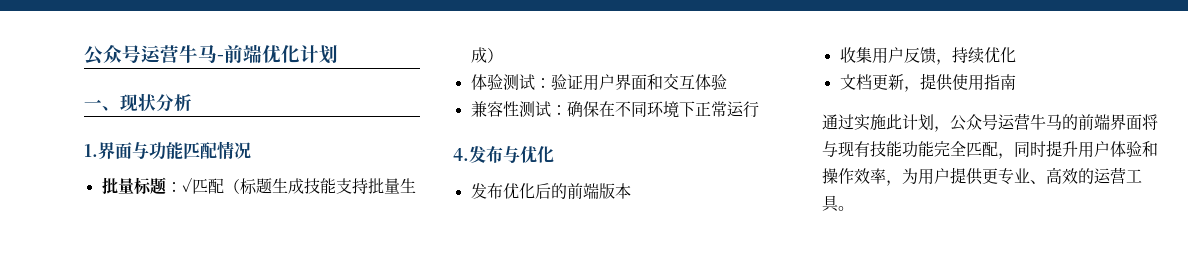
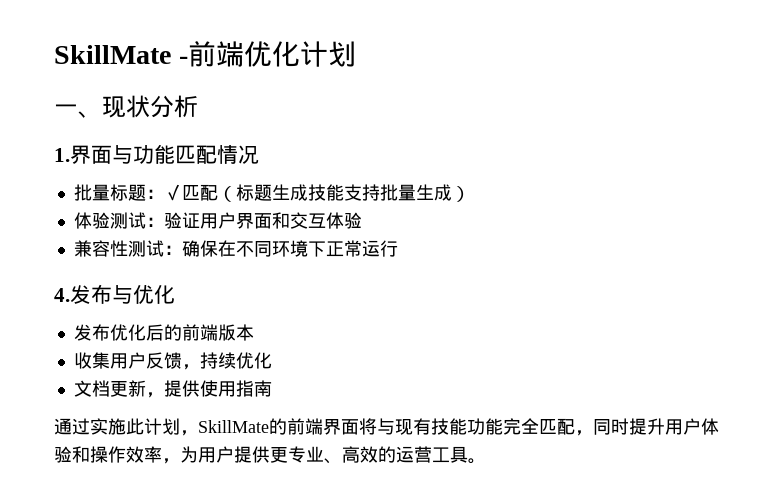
- 公众号运营牛马-前端优化计划
+ SkillMate -前端优化计划
- 通过实施此计划，公众号运营牛马的前端界面将与现有技能功能完全匹配，同时提升用户体验和操作效率，为用户提供更专业、高效的运营工具。
+ 通过实施此计划，SkillMate的前端界面将与现有技能功能完全匹配，同时提升用户体验和操作效率，为用户提供更专业、高效的运营工具。

